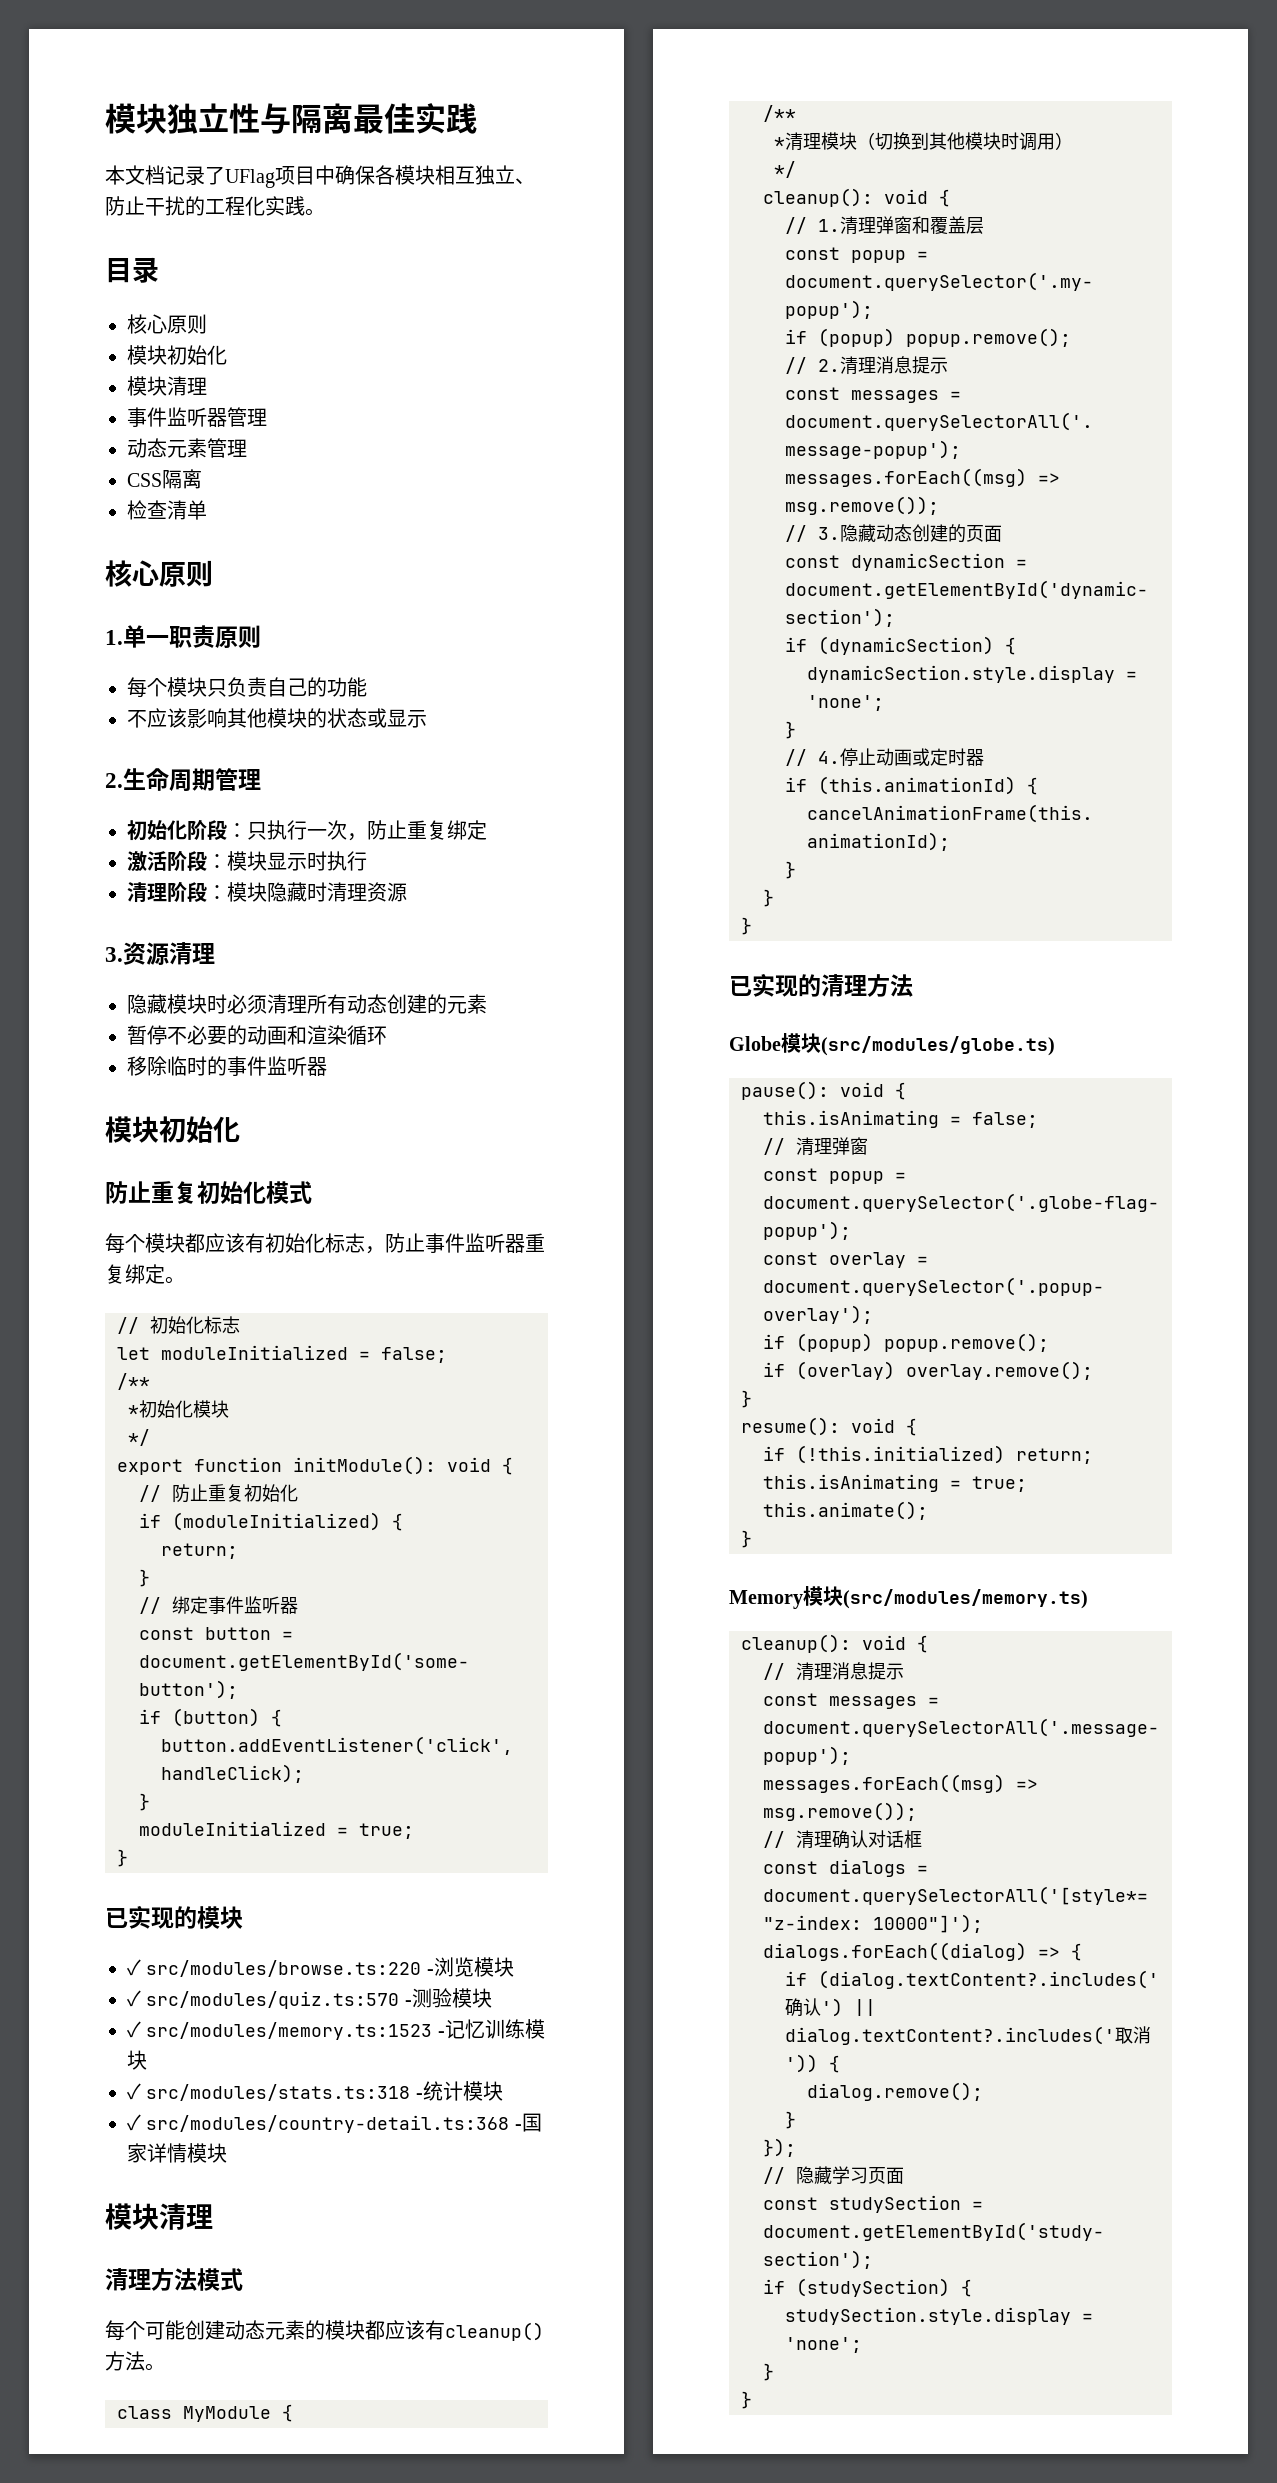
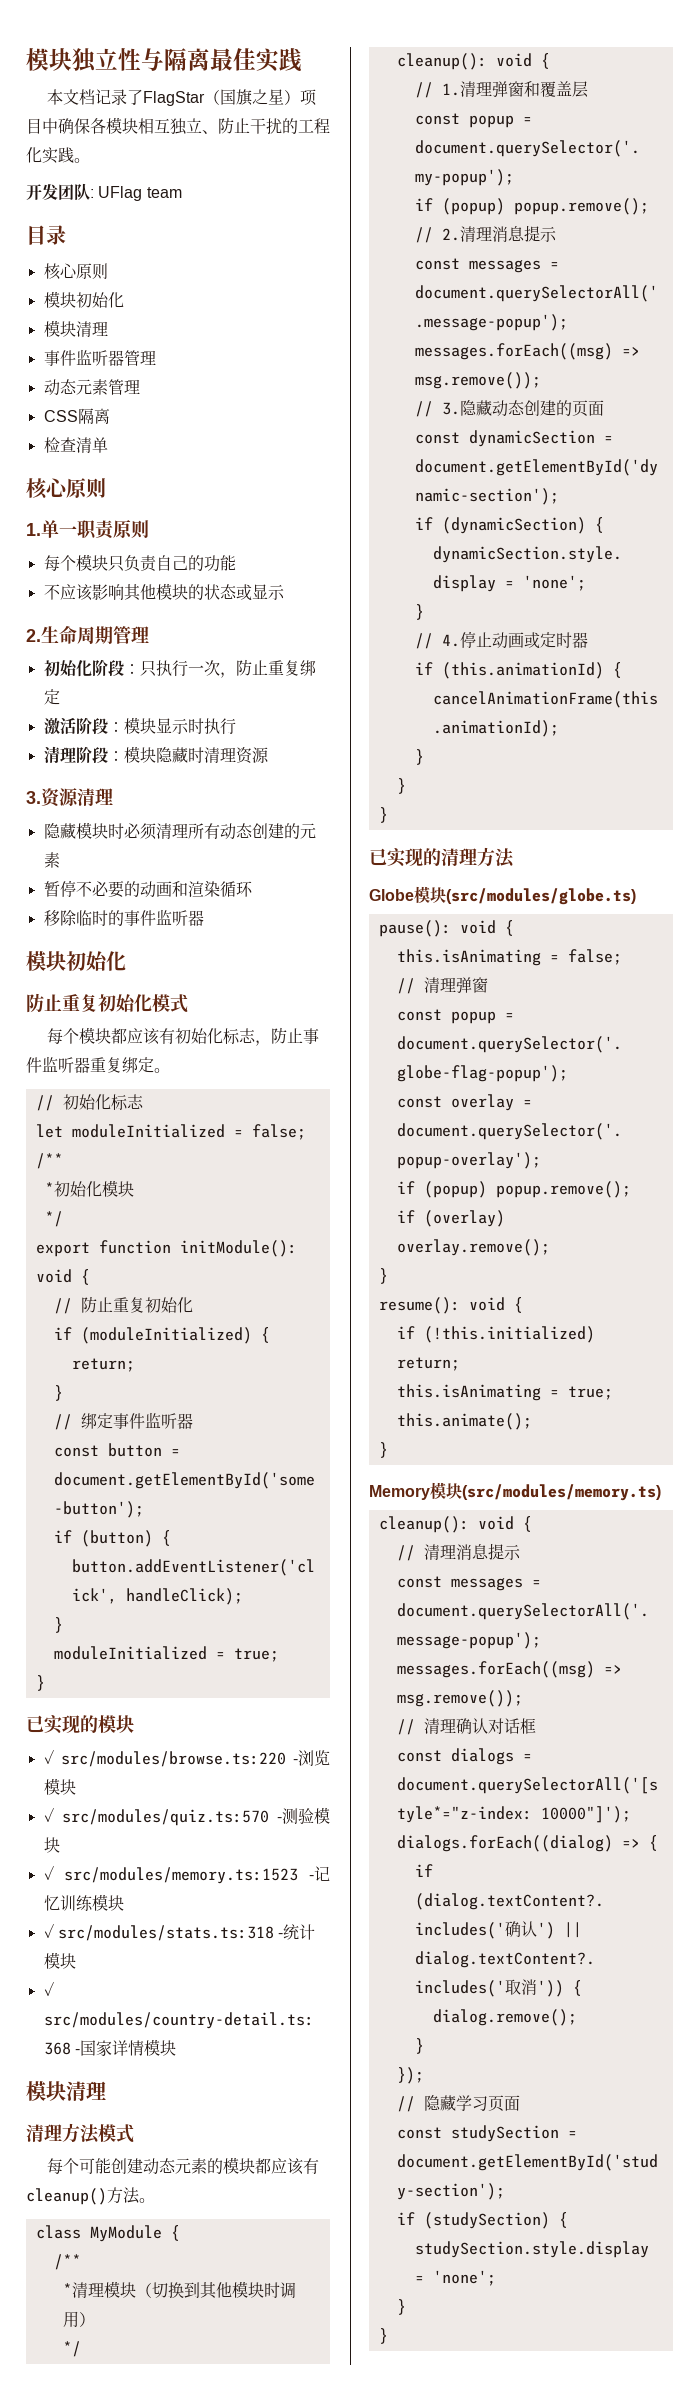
- 本文档记录了UFlag项目中确保各模块相互独立、防止干扰的工程化实践。
+ 本文档记录了FlagStar（国旗之星）项目中确保各模块相互独立、防止干扰的工程化实践。
+ 开发团队: UFlag team

